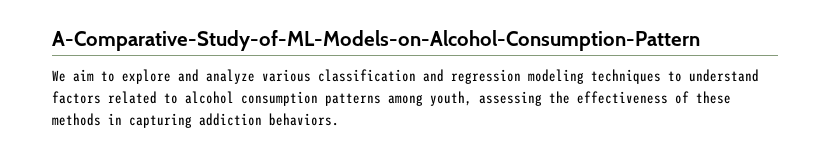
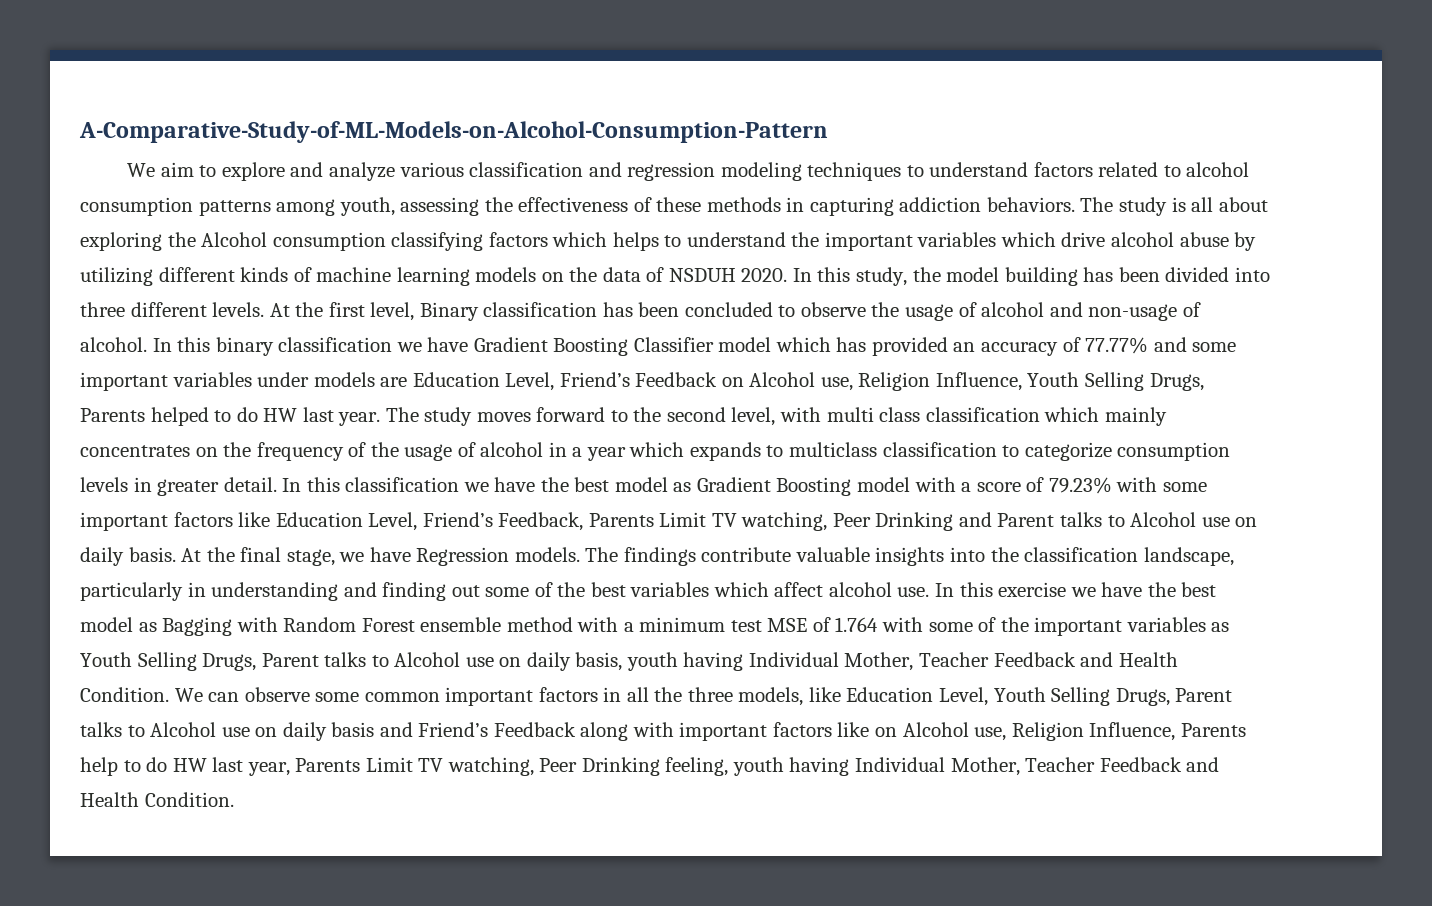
+ The study is all about exploring the Alcohol consumption classifying factors which helps to understand the important variables which drive alcohol abuse by utilizing different kinds of machine learning models on the data of NSDUH 2020. In this study, the model building has been divided into three different levels. At the first level, Binary classification has been concluded to observe the usage of alcohol and non-usage of alcohol. In this binary classification we have Gradient Boosting Classifier model which has provided an accuracy of 77.77% and some important variables under models are Education Level, Friend’s Feedback on Alcohol use, Religion Influence, Youth Selling Drugs, Parents helped to do HW last year. The study moves forward to the second level, with multi class classification which mainly concentrates on the frequency of the usage of alcohol in a year which expands to multiclass classification to categorize consumption levels in greater detail. In this classification we have the best model as Gradient Boosting model with a score of 79.23% with some important factors like Education Level, Friend’s Feedback, Parents Limit TV watching, Peer Drinking and Parent talks to Alcohol use on daily basis. At the final stage, we have Regression models. The findings contribute valuable insights into the classification landscape, particularly in understanding and finding out some of the best variables which affect alcohol use. In this exercise we have the best model as Bagging with Random Forest ensemble method with a minimum test MSE of 1.764 with some of the important variables as Youth Selling Drugs, Parent talks to Alcohol use on daily basis, youth having Individual Mother, Teacher Feedback and Health Condition. We can observe some common important factors in all the three models, like Education Level, Youth Selling Drugs, Parent talks to Alcohol use on daily basis and Friend’s Feedback along with important factors like on Alcohol use, Religion Influence, Parents help to do HW last year, Parents Limit TV watching, Peer Drinking feeling, youth having Individual Mother, Teacher Feedback and Health Condition.

